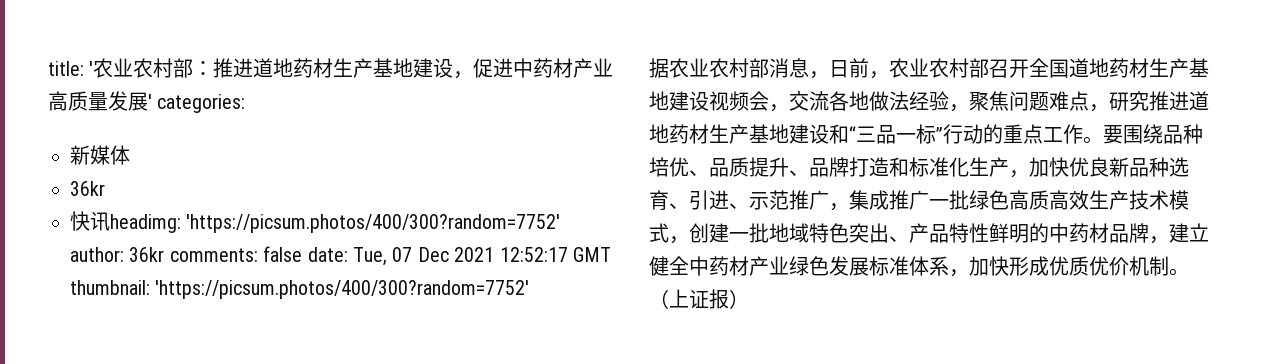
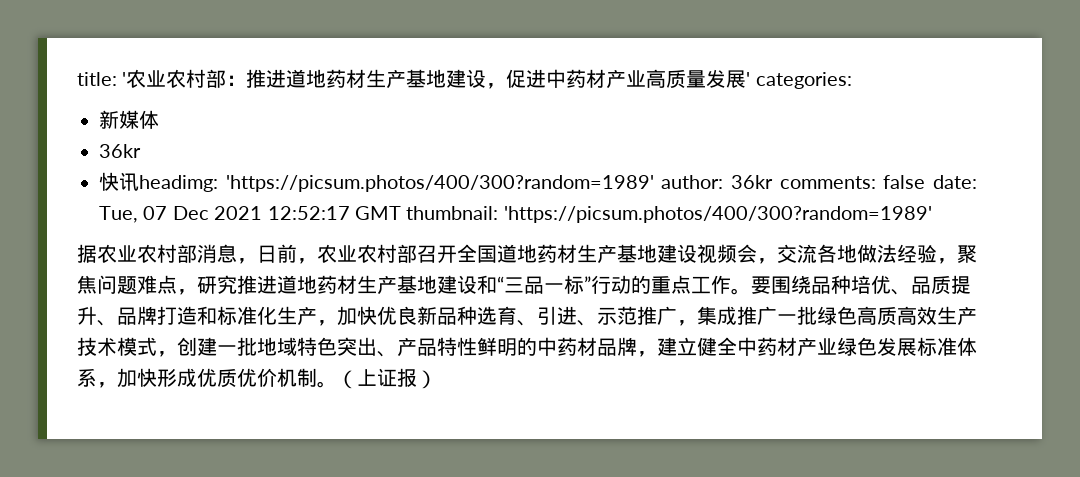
- 快讯headimg: 'https://picsum.photos/400/300?random=7752' author: 36kr comments: false date: Tue, 07 Dec 2021 12:52:17 GMT thumbnail: 'https://picsum.photos/400/300?random=7752'
+ 快讯headimg: 'https://picsum.photos/400/300?random=1989' author: 36kr comments: false date: Tue, 07 Dec 2021 12:52:17 GMT thumbnail: 'https://picsum.photos/400/300?random=1989'

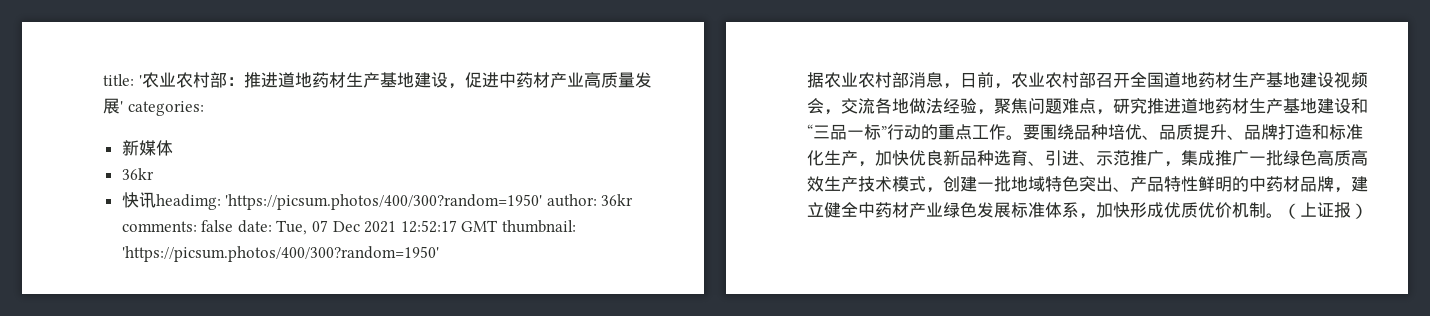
- 快讯headimg: 'https://picsum.photos/400/300?random=1989' author: 36kr comments: false date: Tue, 07 Dec 2021 12:52:17 GMT thumbnail: 'https://picsum.photos/400/300?random=1989'
+ 快讯headimg: 'https://picsum.photos/400/300?random=1950' author: 36kr comments: false date: Tue, 07 Dec 2021 12:52:17 GMT thumbnail: 'https://picsum.photos/400/300?random=1950'

